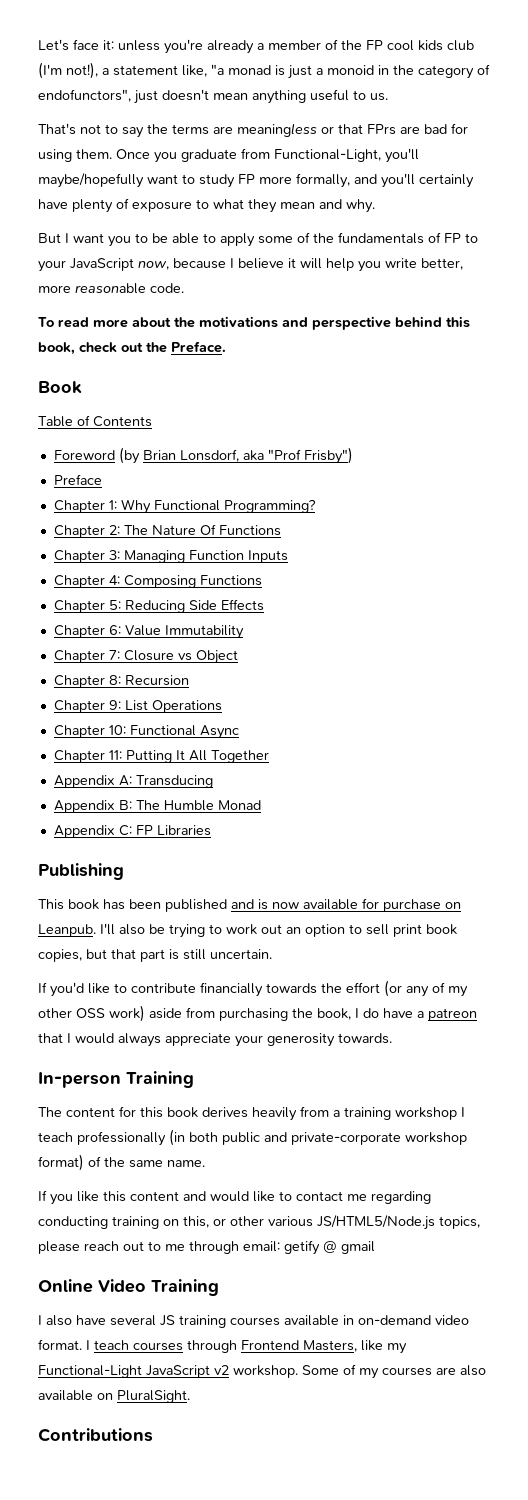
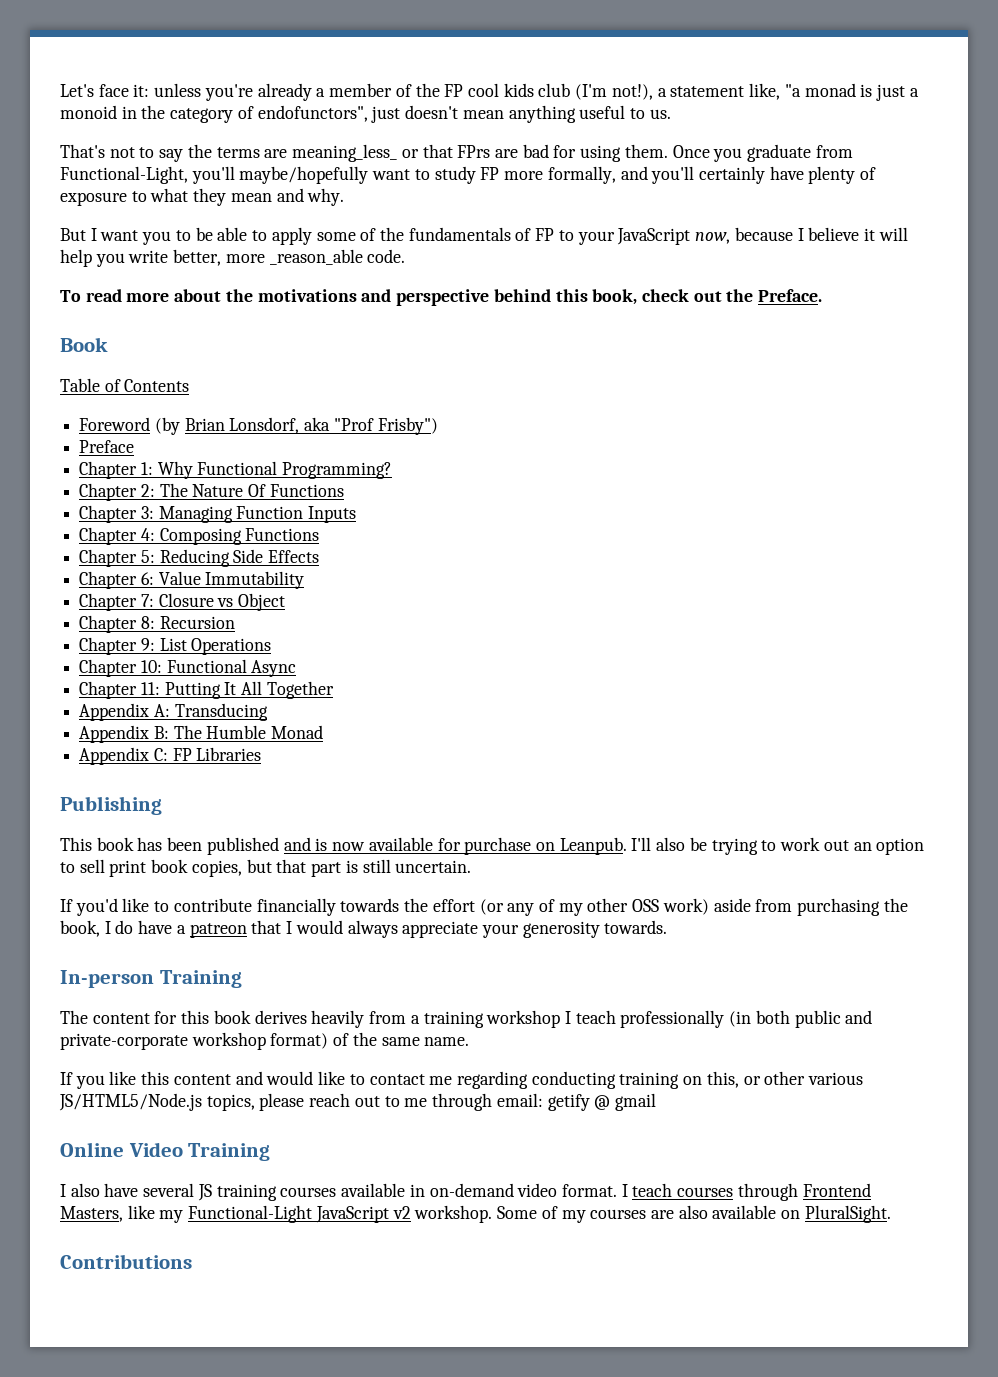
- That's not to say the terms are meaningless or that FPrs are bad for using them.
+ That's not to say the terms are meaning_less_ or that FPrs are bad for using them.
- But I want you to be able to apply some of the fundamentals of FP to your JavaScript now, because I believe it will help you write better, more reasonable code.
+ But I want you to be able to apply some of the fundamentals of FP to your JavaScript now, because I believe it will help you write better, more _reason_able code.

